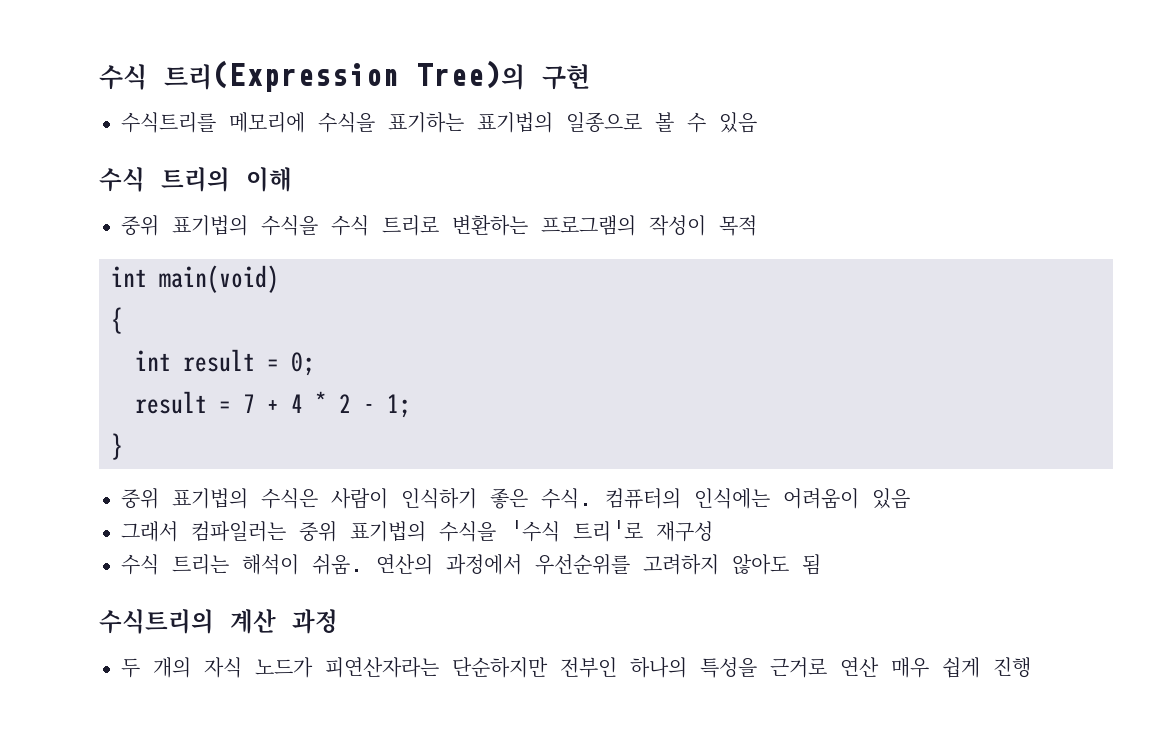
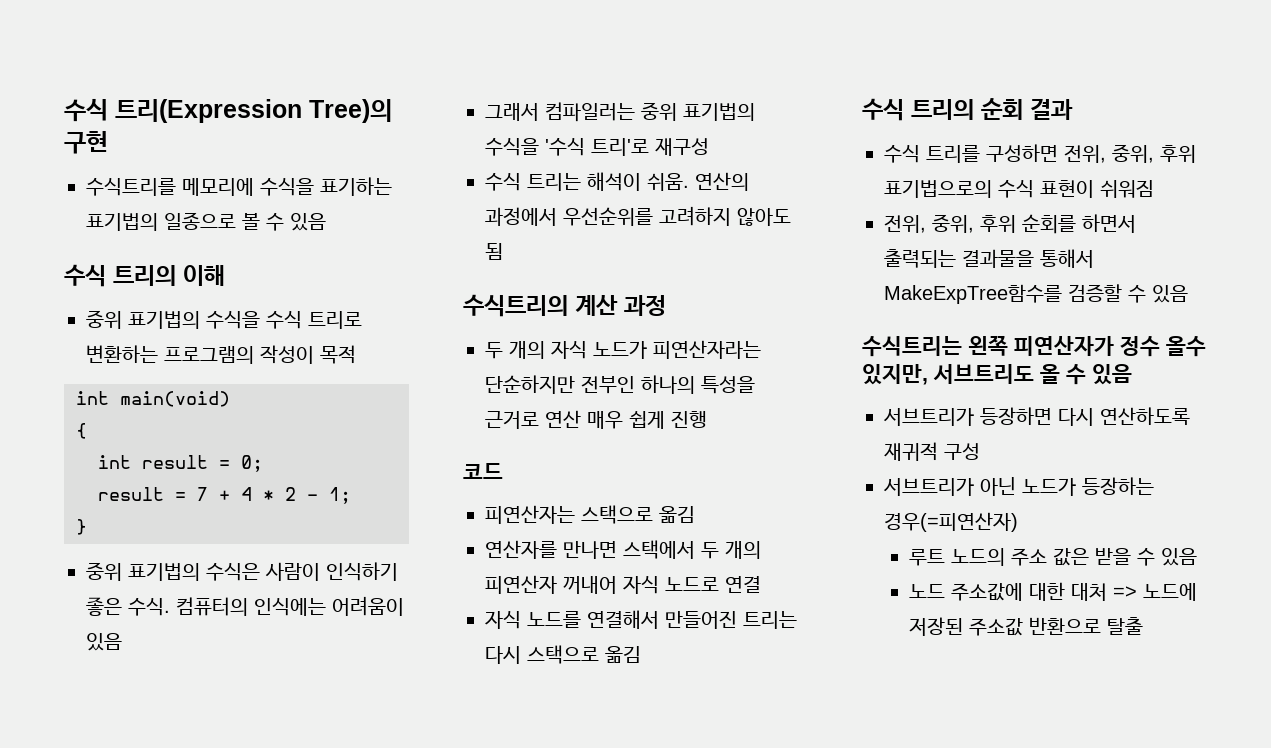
+ 코드
+ 피연산자는 스택으로 옮김
+ 연산자를 만나면 스택에서 두 개의 피연산자 꺼내어 자식 노드로 연결
+ 자식 노드를 연결해서 만들어진 트리는 다시 스택으로 옮김
+ 수식 트리의 순회 결과
+ 수식 트리를 구성하면 전위, 중위, 후위 표기법으로의 수식 표현이 쉬워짐
+ 전위, 중위, 후위 순회를 하면서 출력되는 결과물을 통해서 MakeExpTree함수를 검증할 수 있음
+ 수식트리는 왼쪽 피연산자가 정수 올수 있지만, 서브트리도 올 수 있음
+ 서브트리가 등장하면 다시 연산하도록 재귀적 구성
+ 서브트리가 아닌 노드가 등장하는 경우(=피연산자)
+ 루트 노드의 주소 값은 받을 수 있음
+ 노드 주소값에 대한 대처 => 노드에 저장된 주소값 반환으로 탈출

